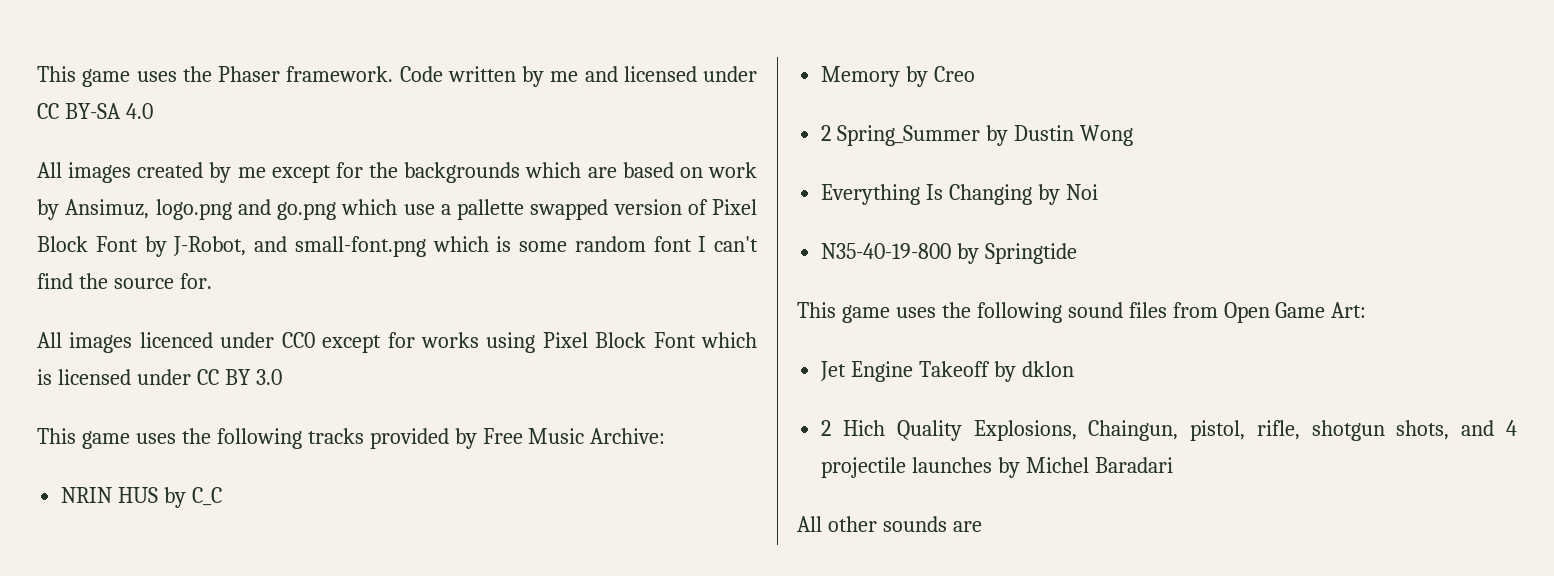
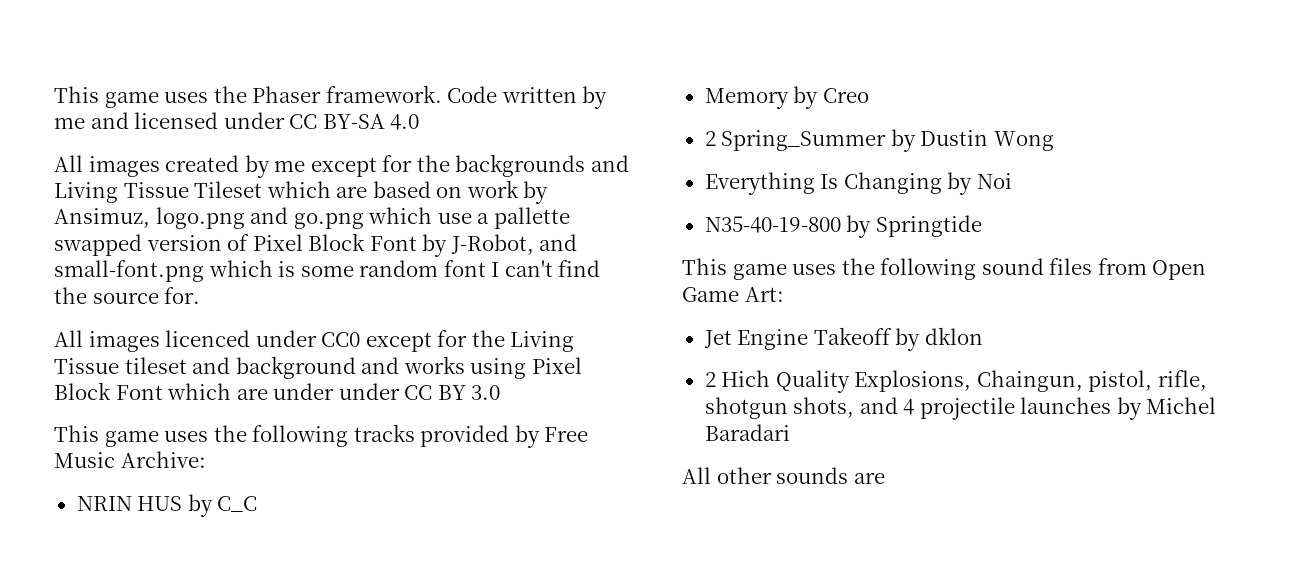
- All images created by me except for the backgrounds which are based on work by Ansimuz, logo.png and go.png which use a pallette swapped version of Pixel Block Font by J-Robot, and small-font.png which is some random font I can't find the source for.
+ All images created by me except for the backgrounds and Living Tissue Tileset which are based on work by Ansimuz, logo.png and go.png which use a pallette swapped version of Pixel Block Font by J-Robot, and small-font.png which is some random font I can't find the source for.
- All images licenced under CC0 except for works using Pixel Block Font which is licensed under CC BY 3.0
+ All images licenced under CC0 except for the Living Tissue tileset and background and works using Pixel Block Font which are under under CC BY 3.0

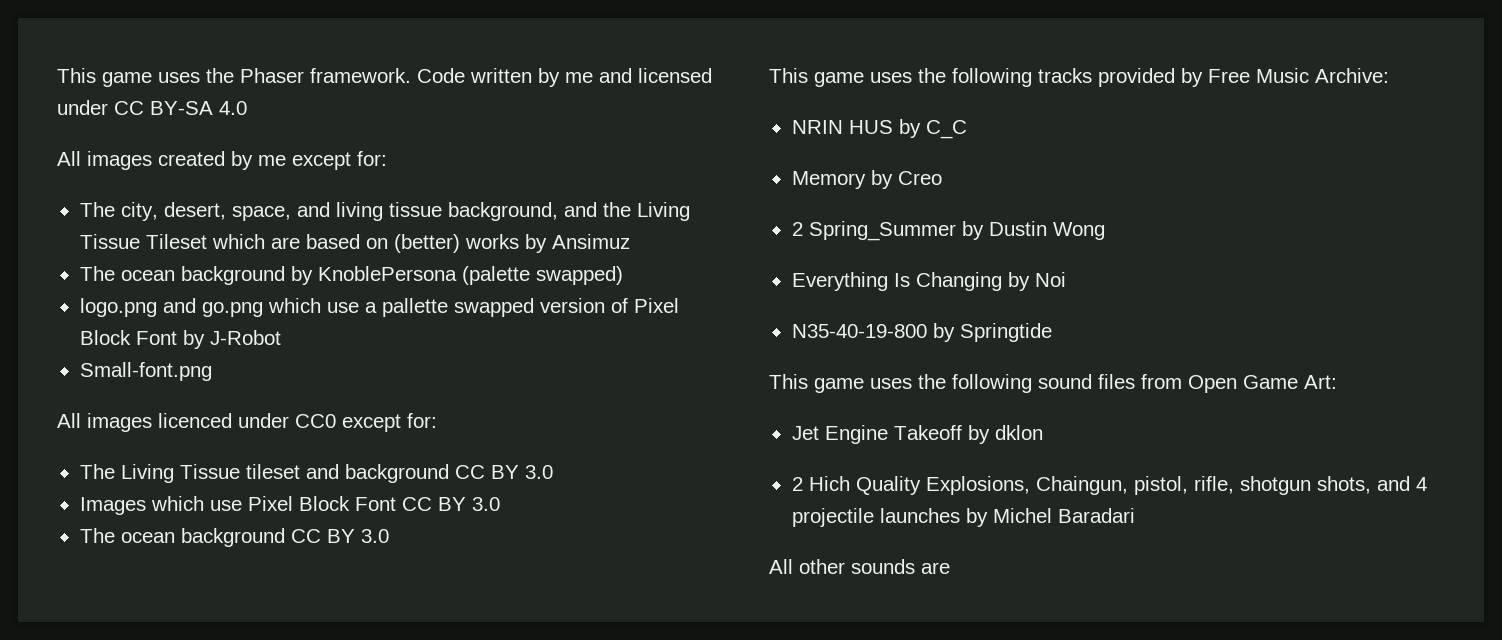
- All images created by me except for the backgrounds and Living Tissue Tileset which are based on work by Ansimuz, logo.png and go.png which use a pallette swapped version of Pixel Block Font by J-Robot, and small-font.png which is some random font I can't find the source for.
+ All images created by me except for:
+ The city, desert, space, and living tissue background, and the Living Tissue Tileset which are based on (better) works by Ansimuz
+ The ocean background by KnoblePersona (palette swapped)
+ logo.png and go.png which use a pallette swapped version of Pixel Block Font by J-Robot
+ Small-font.png
- All images licenced under CC0 except for the Living Tissue tileset and background and works using Pixel Block Font which are under under CC BY 3.0
+ All images licenced under CC0 except for:
+ The Living Tissue tileset and background CC BY 3.0
+ Images which use Pixel Block Font CC BY 3.0
+ The ocean background CC BY 3.0

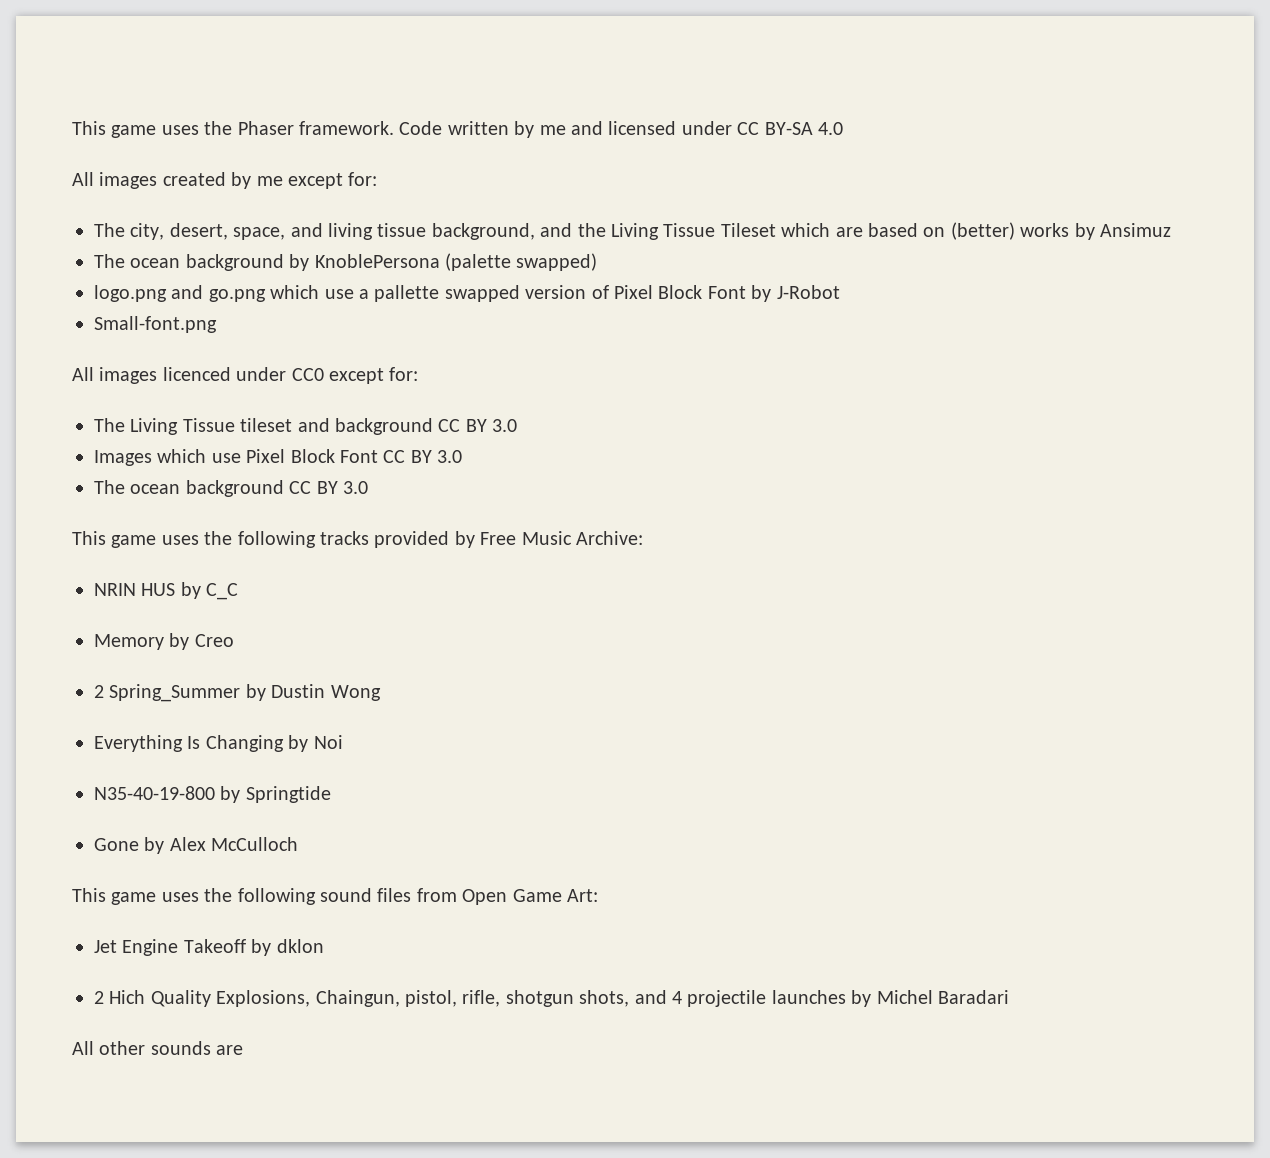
+ Gone by Alex McCulloch

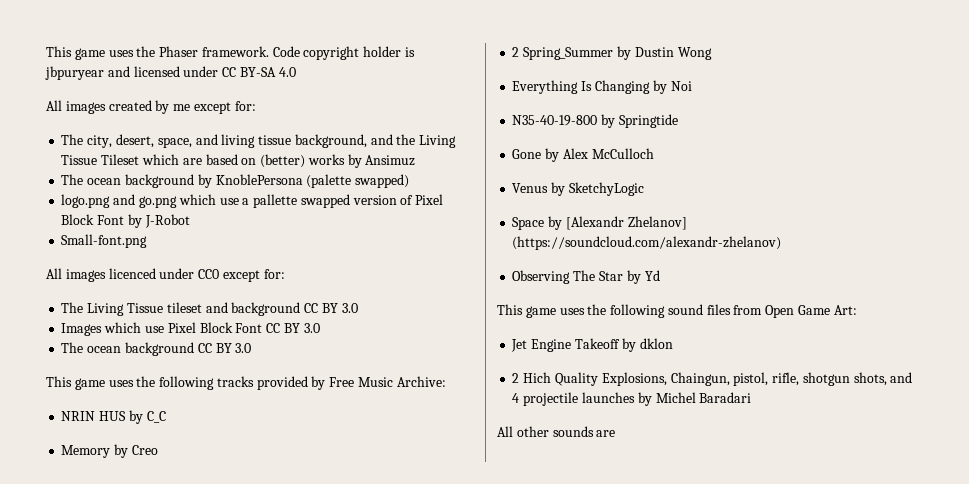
- Code written by me and licensed under CC BY-SA 4.0
+ Code copyright holder is jbpuryear and licensed under CC BY-SA 4.0
+ Venus by SketchyLogic
+ Space by [Alexandr Zhelanov] (https://soundcloud.com/alexandr-zhelanov)
+ Observing The Star by Yd

